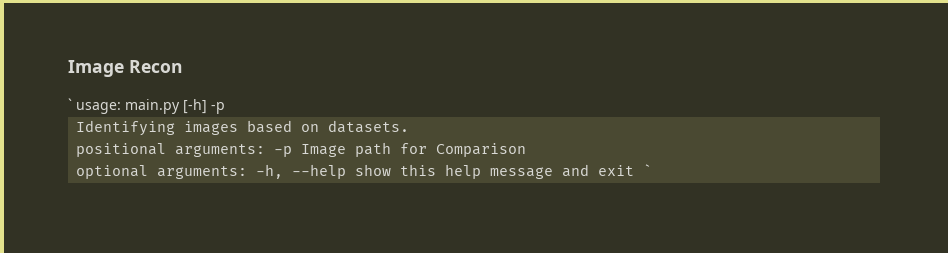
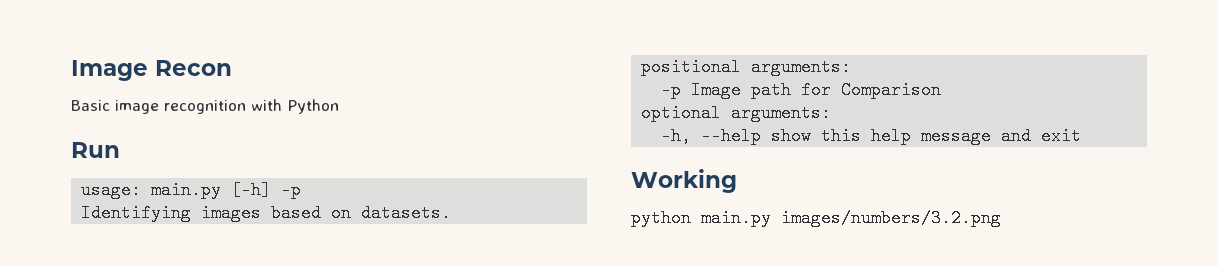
- ` usage: main.py [-h] -p
+ Basic image recognition with Python
+ Run
+ usage: main.py [-h] -p
- positional arguments: -p Image path for Comparison
+ positional arguments:
+ -p Image path for Comparison
- optional arguments: -h, --help show this help message and exit `
+ optional arguments:
+ -h, --help show this help message and exit
+ Working
+ python main.py images/numbers/3.2.png

